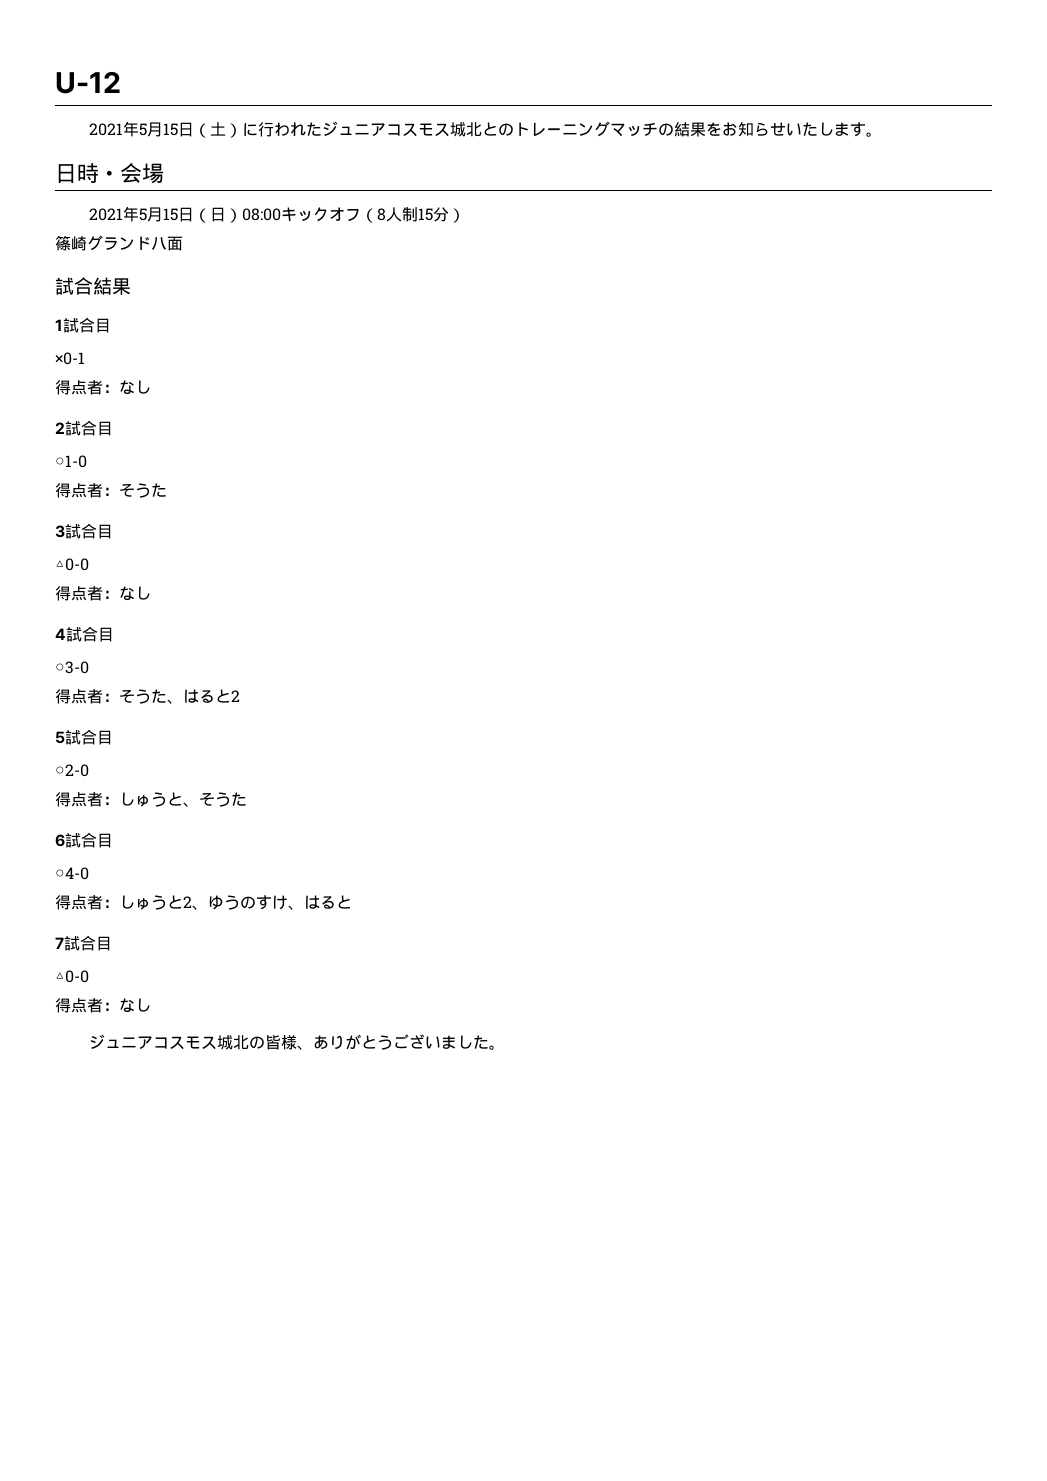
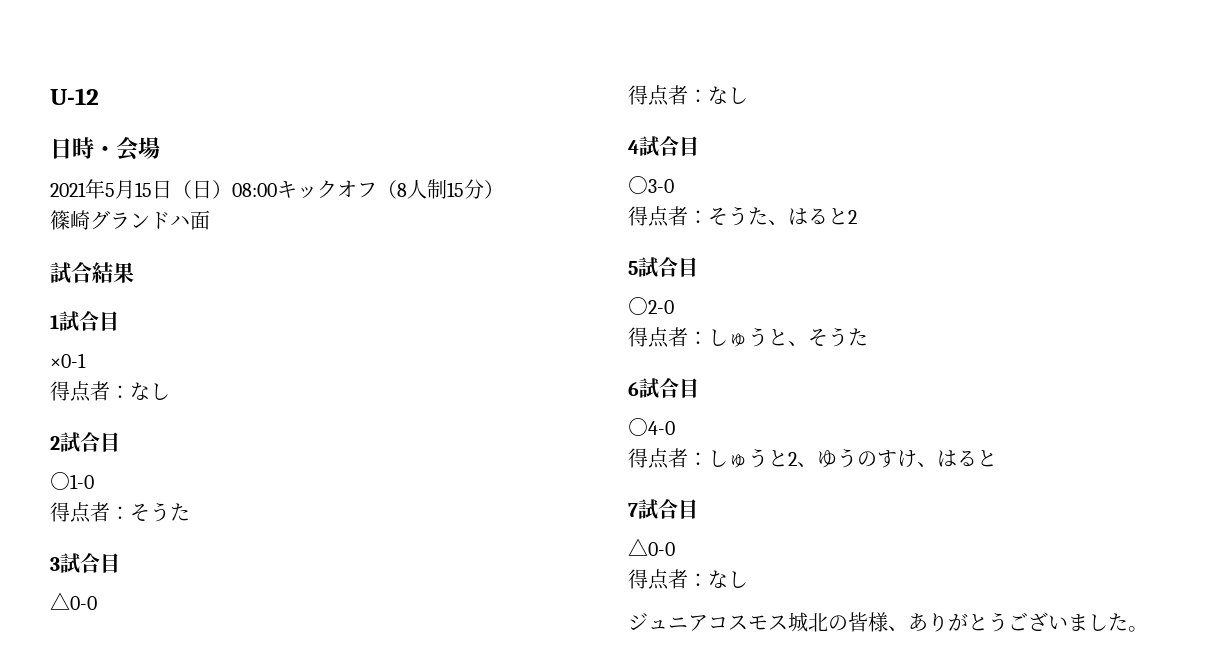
- 2021年5月15日（土）に行われたジュニアコスモス城北とのトレーニングマッチの結果をお知らせいたします。

